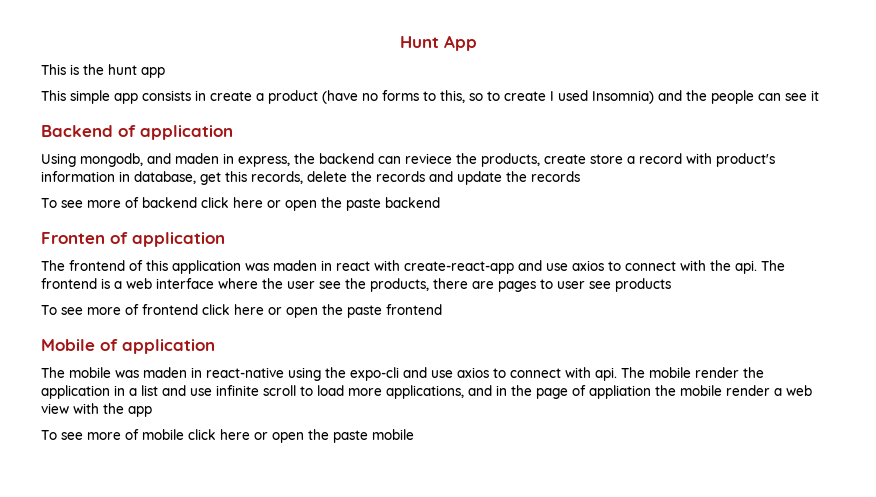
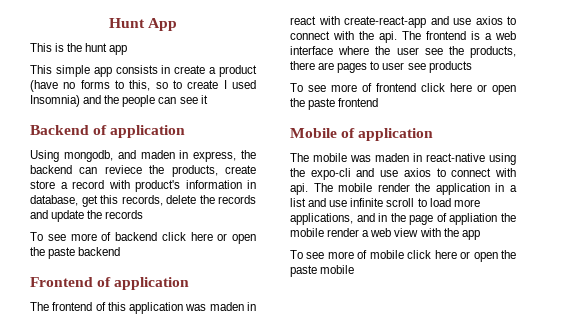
- Fronten of application
+ Frontend of application

